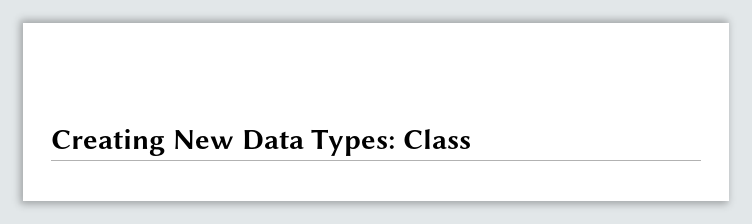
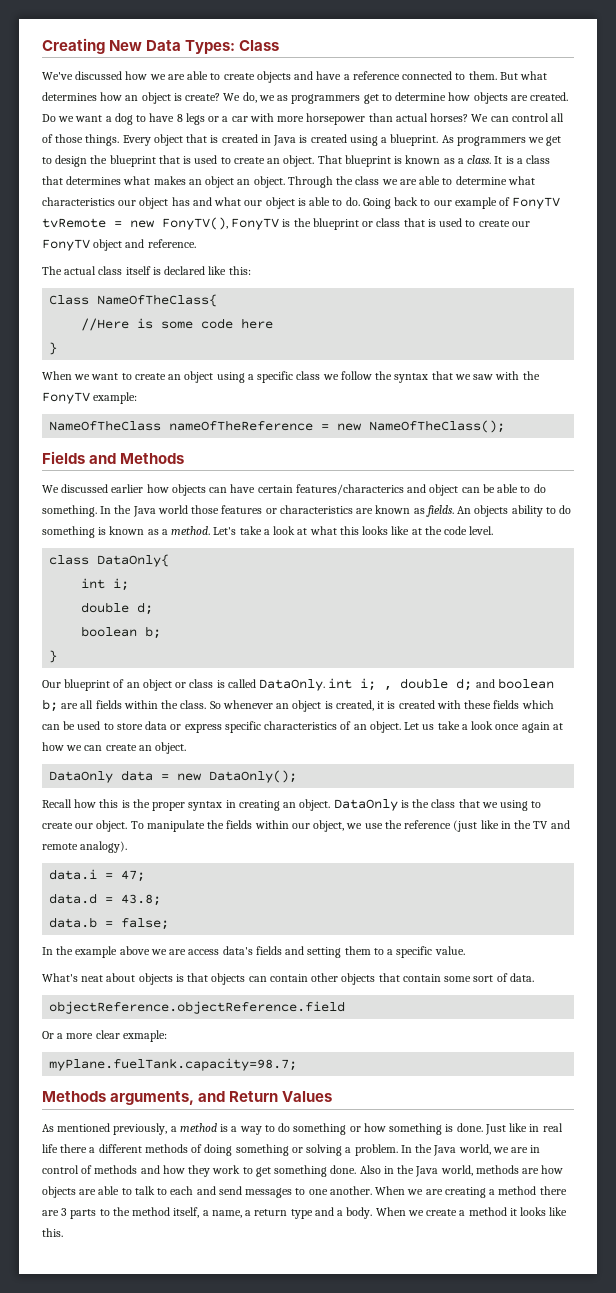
+ We've discussed how we are able to create objects and have a reference connected to them. But what determines how an object is create? We do, we as programmers get to determine how objects are created. Do we want a dog to have 8 legs or a car with more horsepower than actual horses? We can control all of those things. Every object that is created in Java is created using a blueprint. As programmers we get to design the blueprint that is used to create an object. That blueprint is known as a class. It is a class that determines what makes an object an object. Through the class we are able to determine what characteristics our object has and what our object is able to do. Going back to our example of FonyTV tvRemote = new FonyTV(), FonyTV is the blueprint or class that is used to create our FonyTV object and reference.
+ The actual class itself is declared like this:
+ Class NameOfTheClass{
+ //Here is some code here
+ }
+ When we want to create an object using a specific class we follow the syntax that we saw with the FonyTV example:
+ NameOfTheClass nameOfTheReference = new NameOfTheClass();
+ Fields and Methods
+ We discussed earlier how objects can have certain features/characterics and object can be able to do something. In the Java world those features or characteristics are known as fields. An objects ability to do something is known as a method. Let's take a look at what this looks like at the code level.
+ class DataOnly{
+ int i;
+ double d;
+ boolean b;
+ }
+ Our blueprint of an object or class is called DataOnly. int i; , double d; and boolean b; are all fields within the class. So whenever an object is created, it is created with these fields which can be used to store data or express specific characteristics of an object. Let us take a look once again at how we can create an object.
+ DataOnly data = new DataOnly();
+ Recall how this is the proper syntax in creating an object. DataOnly is the class that we using to create our object. To manipulate the fields within our object, we use the reference (just like in the TV and remote analogy).
+ data.i = 47;
+ data.d = 43.8;
+ data.b = false;
+ In the example above we are access data's fields and setting them to a specific value.
+ What's neat about objects is that objects can contain other objects that contain some sort of data.
+ objectReference.objectReference.field
+ Or a more clear exmaple:
+ myPlane.fuelTank.capacity=98.7;
+ Methods arguments, and Return Values
+ As mentioned previously, a method is a way to do something or how something is done. Just like in real life there a different methods of doing something or solving a problem. In the Java world, we are in control of methods and how they work to get something done. Also in the Java world, methods are how objects are able to talk to each and send messages to one another. When we are creating a method there are 3 parts to the method itself, a name, a return type and a body. When we create a method it looks like this.

